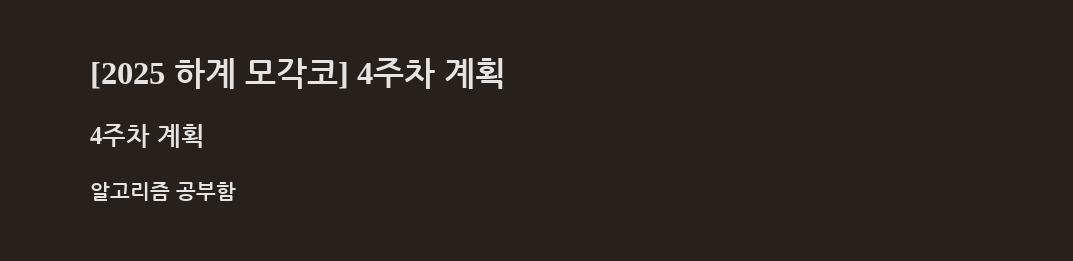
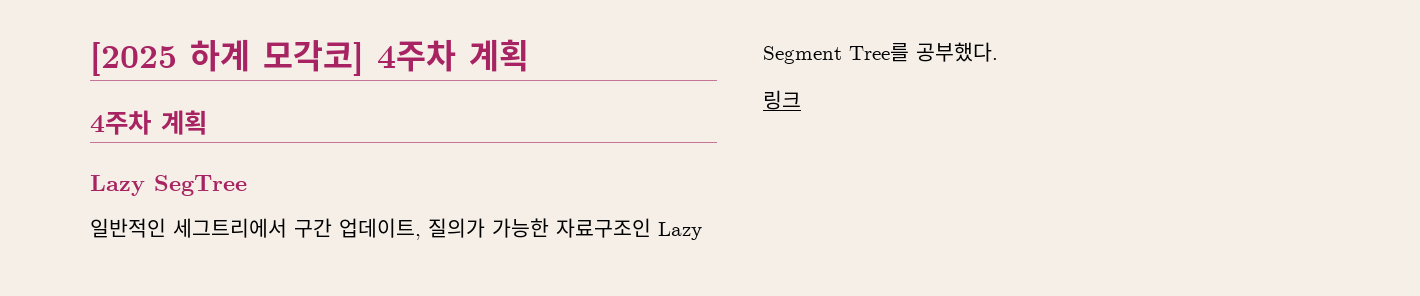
- 알고리즘 공부함
+ Lazy SegTree
+ 일반적인 세그트리에서 구간 업데이트, 질의가 가능한 자료구조인 Lazy Segment Tree를 공부했다.
+ 링크

